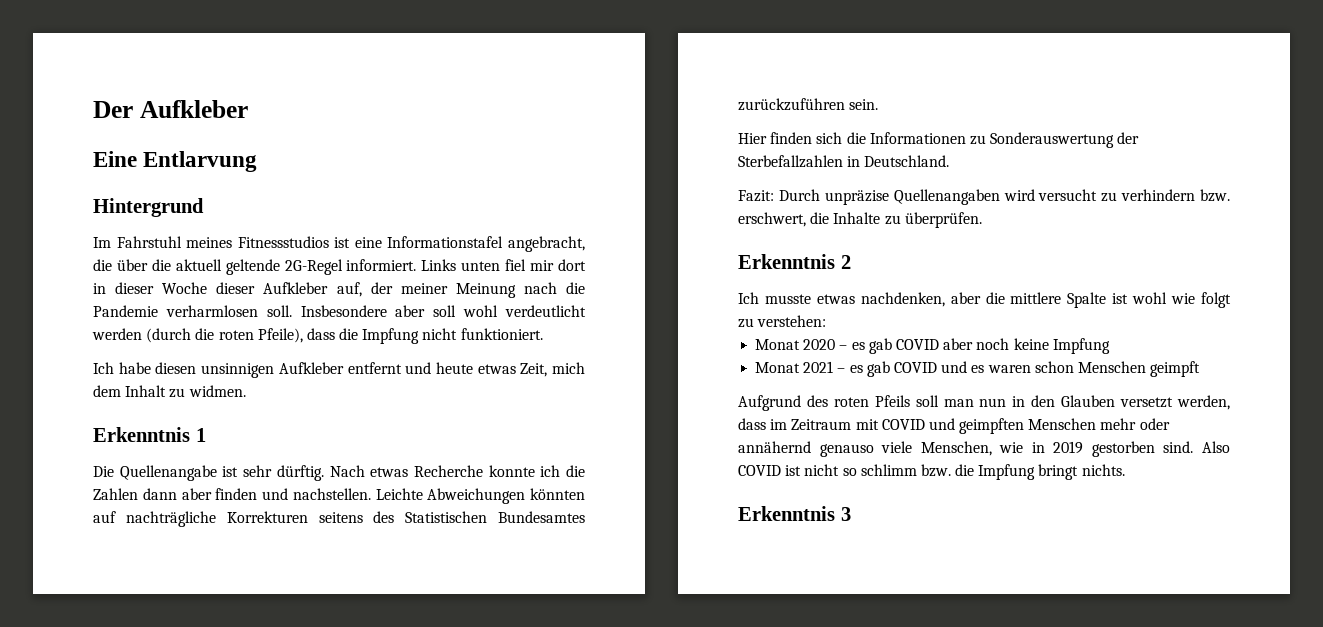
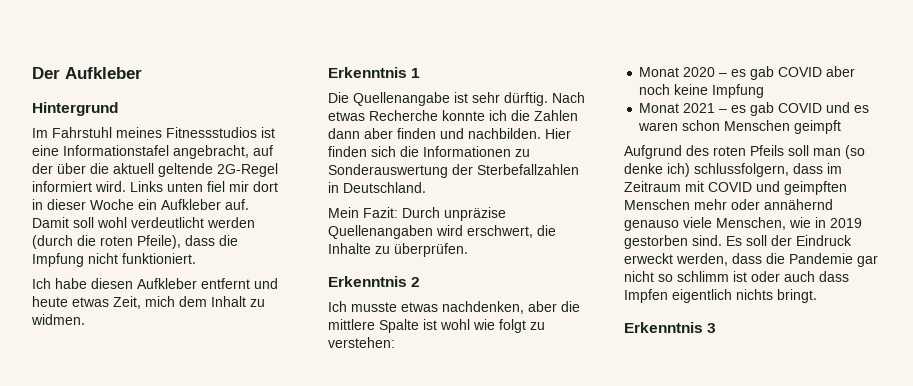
- Eine Entlarvung
- Im Fahrstuhl meines Fitnessstudios ist eine Informationstafel angebracht, die über die aktuell geltende 2G-Regel informiert.
+ Im Fahrstuhl meines Fitnessstudios ist eine Informationstafel angebracht, auf der über die aktuell geltende 2G-Regel informiert wird.
- Links unten fiel mir dort in dieser Woche dieser Aufkleber auf, der meiner Meinung nach die Pandemie verharmlosen soll. Insbesondere aber soll wohl verdeutlicht werden (durch die roten Pfeile), dass die Impfung nicht funktioniert.
+ Links unten fiel mir dort in dieser Woche ein Aufkleber auf. Damit soll wohl verdeutlicht werden (durch die roten Pfeile), dass die Impfung nicht funktioniert.
- Ich habe diesen unsinnigen Aufkleber entfernt und heute etwas Zeit, mich dem Inhalt zu widmen.
+ Ich habe diesen Aufkleber entfernt und heute etwas Zeit, mich dem Inhalt zu widmen.
- Nach etwas Recherche konnte ich die Zahlen dann aber finden und nachstellen. Leichte Abweichungen könnten auf nachträgliche Korrekturen seitens des Statistischen Bundesamtes zurückzuführen sein.
- Hier finden sich die Informationen zu Sonderauswertung der Sterbefallzahlen in Deutschland.
+ Nach etwas Recherche konnte ich die Zahlen dann aber finden und nachbilden. Hier finden sich die Informationen zu Sonderauswertung der Sterbefallzahlen in Deutschland.
- Fazit: Durch unpräzise Quellenangaben wird versucht zu verhindern bzw. erschwert, die Inhalte zu überprüfen.
+ Mein Fazit: Durch unpräzise Quellenangaben wird erschwert, die Inhalte zu überprüfen.
- Aufgrund des roten Pfeils soll man nun in den Glauben versetzt werden, dass im Zeitraum mit COVID und geimpften Menschen mehr oder annähernd genauso viele Menschen, wie in 2019 gestorben sind.
+ Aufgrund des roten Pfeils soll man (so denke ich) schlussfolgern, dass im Zeitraum mit COVID und geimpften Menschen mehr oder annähernd genauso viele Menschen, wie in 2019 gestorben sind.
- Also COVID ist nicht so schlimm bzw. die Impfung bringt nichts.
+ Es soll der Eindruck erweckt werden, dass die Pandemie gar nicht so schlimm ist oder auch dass Impfen eigentlich nichts bringt.

